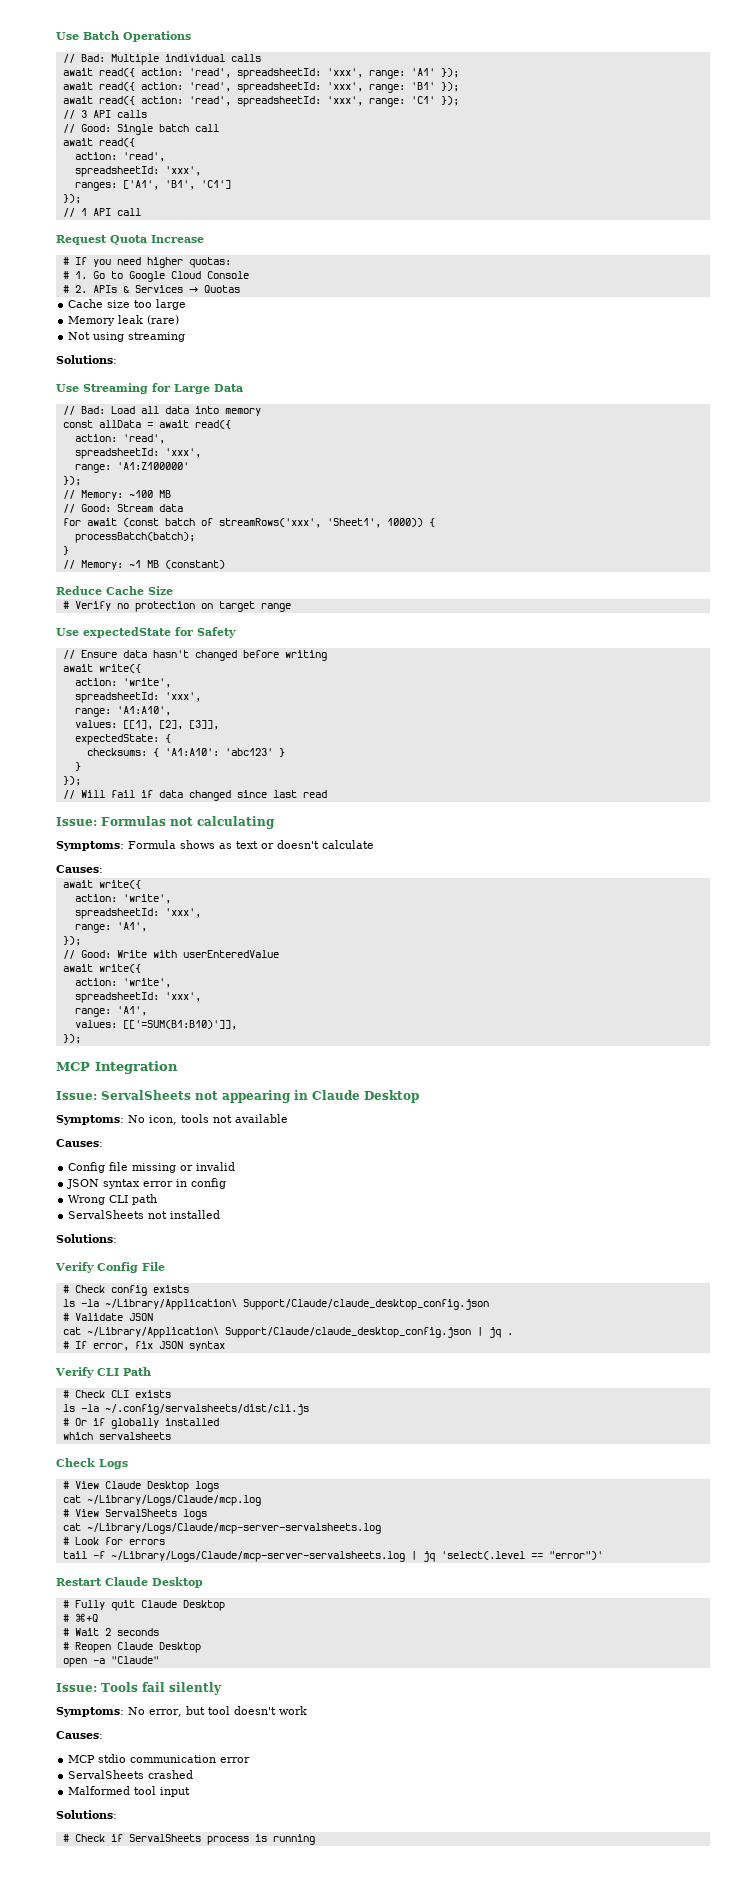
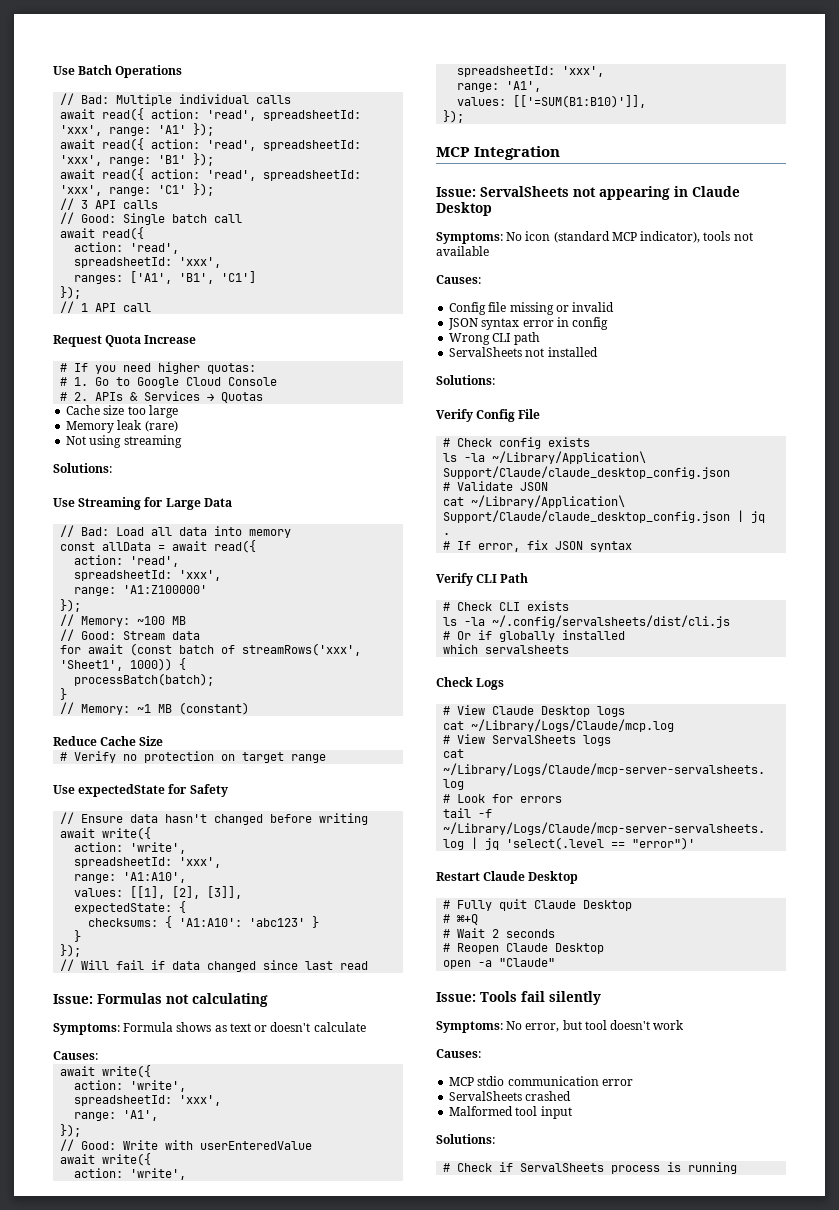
- Symptoms: No icon, tools not available
+ Symptoms: No icon (standard MCP indicator), tools not available

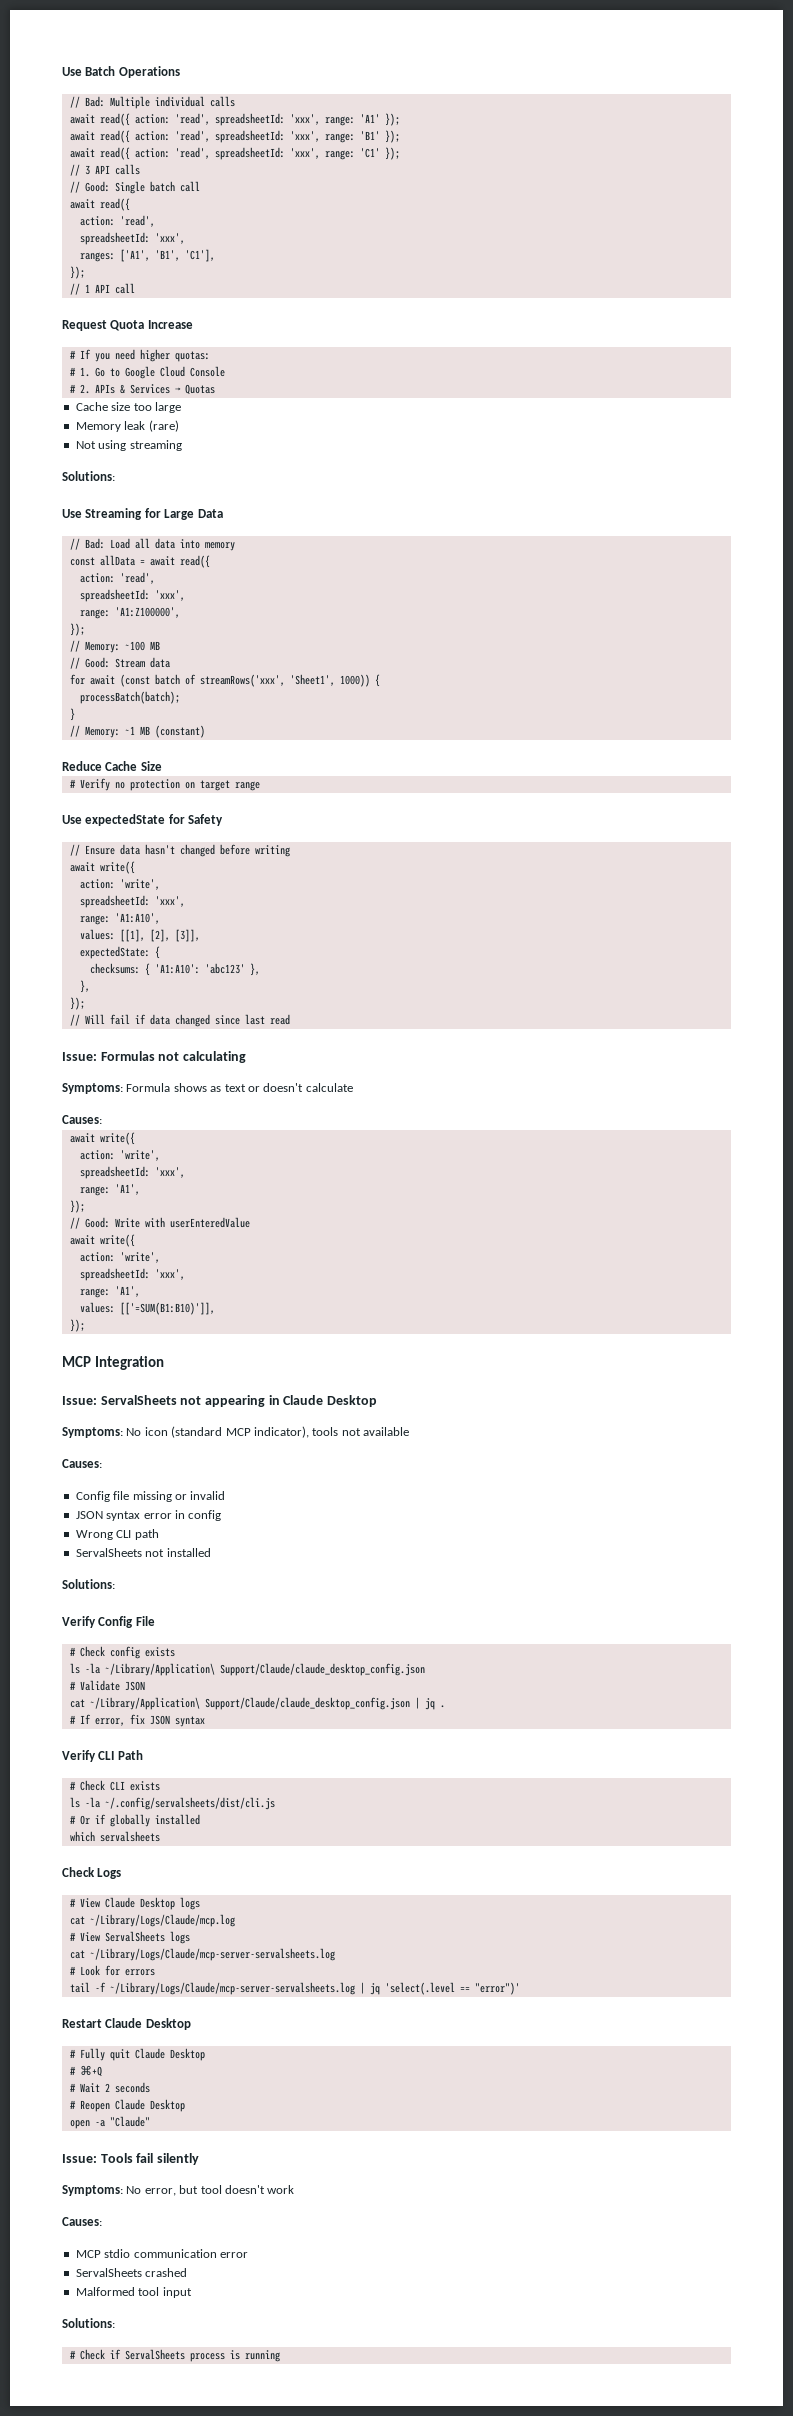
- ranges: ['A1', 'B1', 'C1']
+ ranges: ['A1', 'B1', 'C1'],
- range: 'A1:Z100000'
+ range: 'A1:Z100000',
- checksums: { 'A1:A10': 'abc123' }
- }
+ checksums: { 'A1:A10': 'abc123' },
+ },

